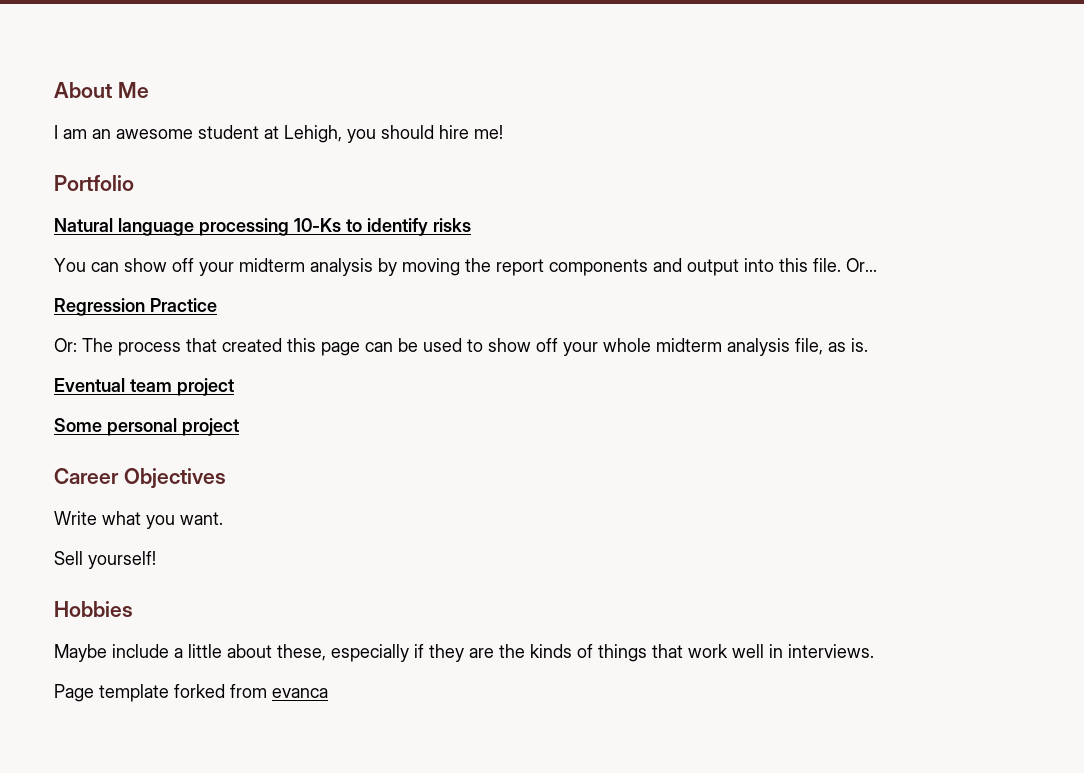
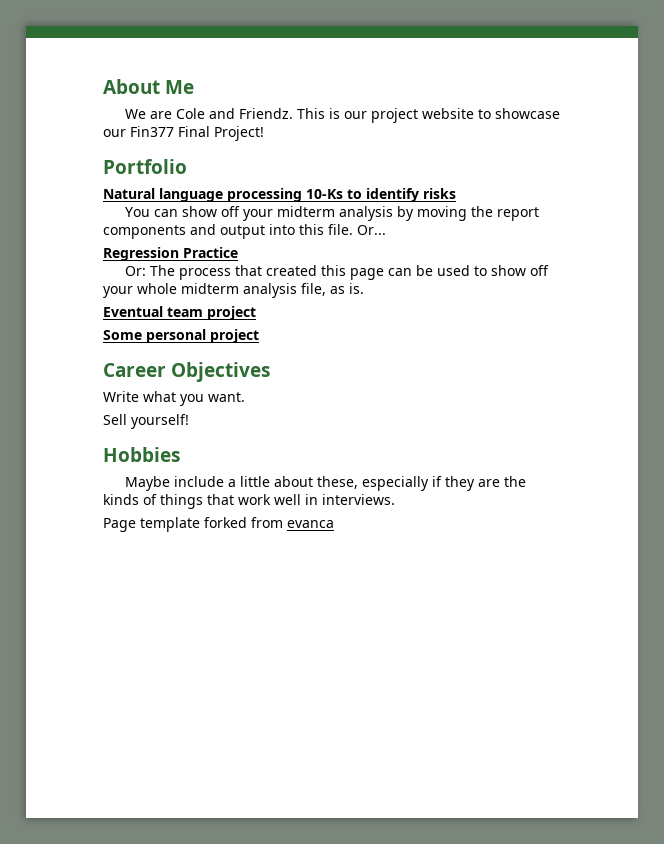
- I am an awesome student at Lehigh, you should hire me!
+ We are Cole and Friendz. This is our project website to showcase our Fin377 Final Project!

